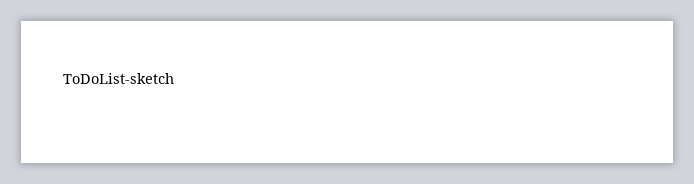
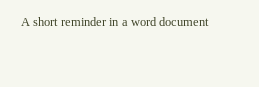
- ToDoList-sketch
+ A short reminder in a word document

